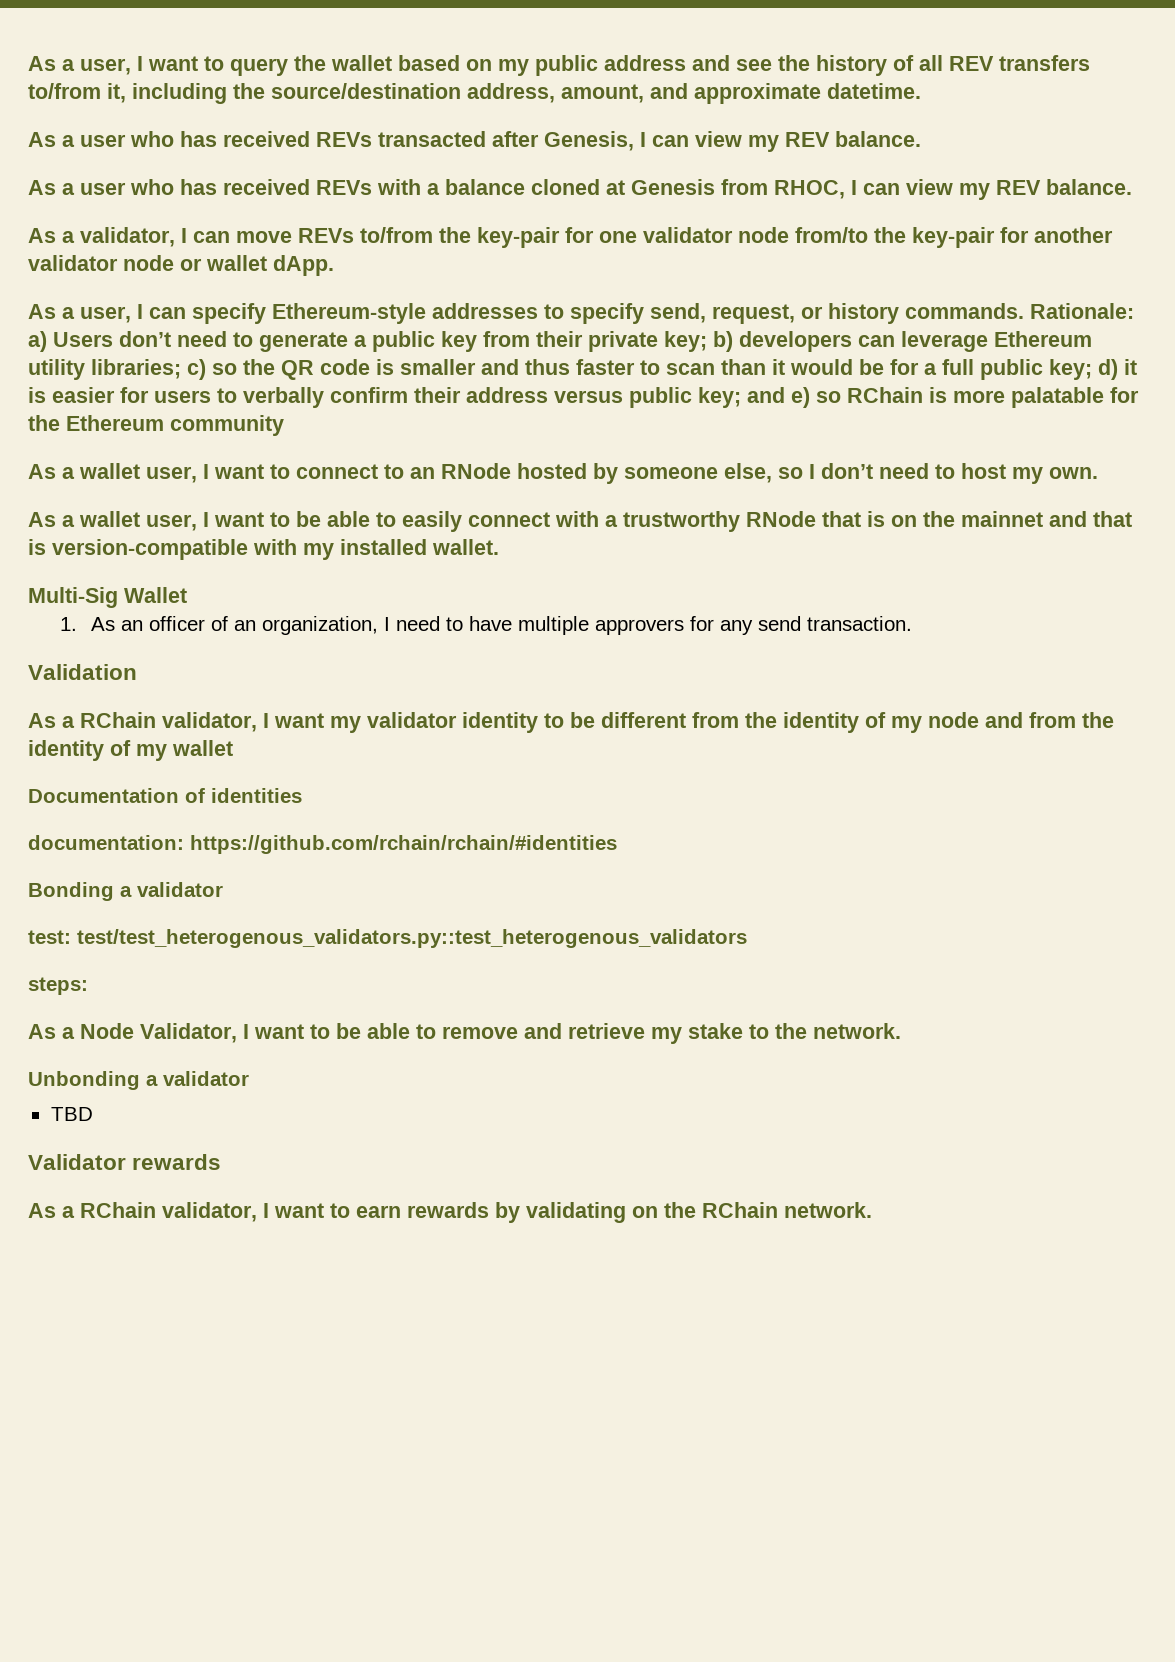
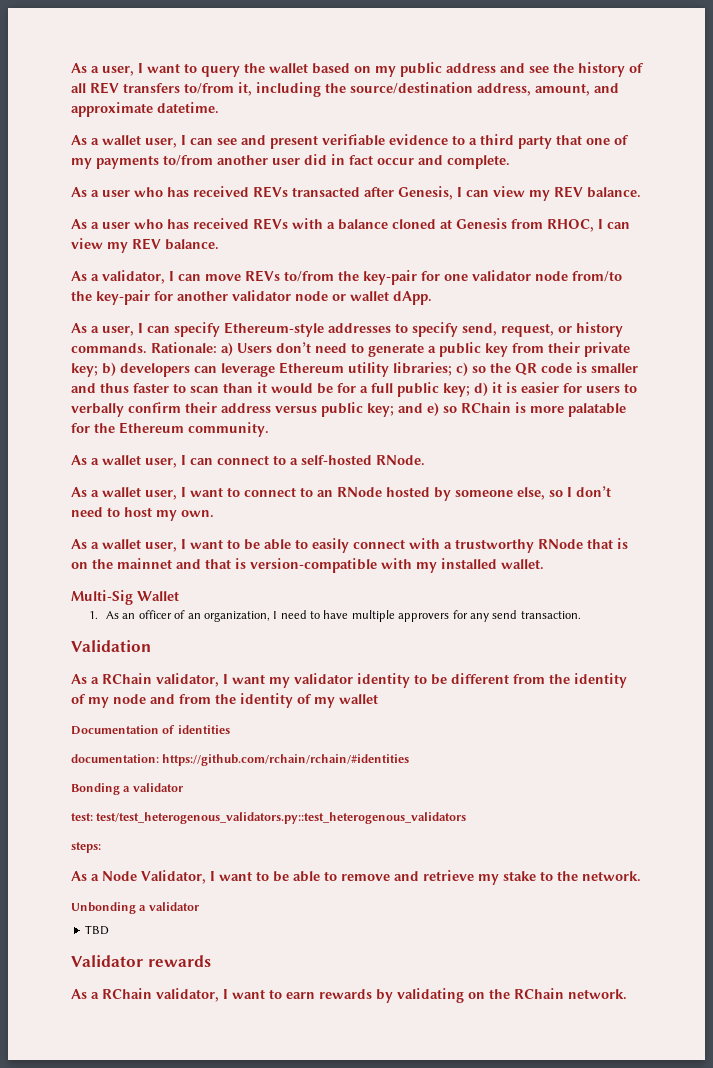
+ As a wallet user, I can see and present verifiable evidence to a third party that one of my payments to/from another user did in fact occur and complete.
- and e) so RChain is more palatable for the Ethereum community
+ and e) so RChain is more palatable for the Ethereum community.
+ As a wallet user, I can connect to a self-hosted RNode.

